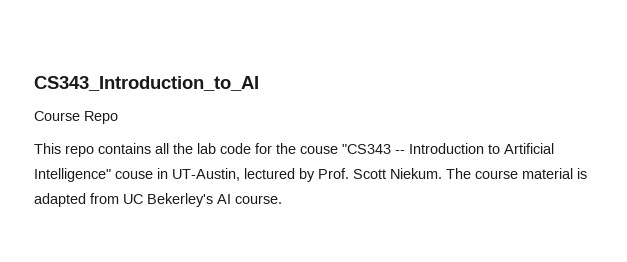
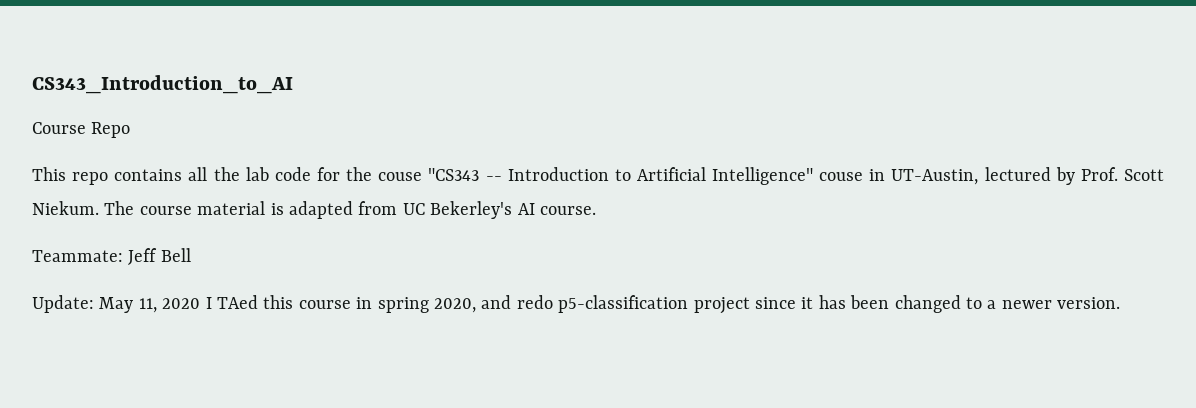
+ Teammate: Jeff Bell
+ Update: May 11, 2020 I TAed this course in spring 2020, and redo p5-classification project since it has been changed to a newer version.

